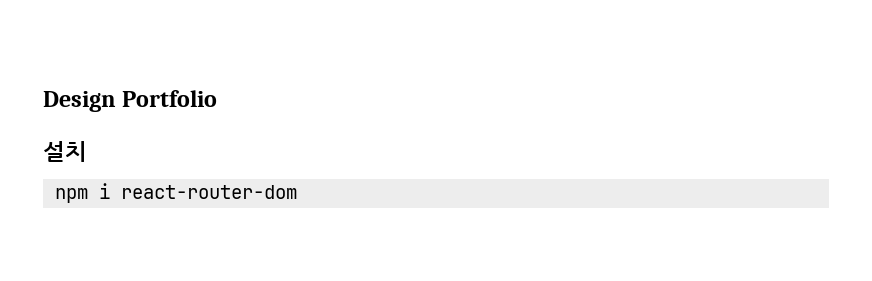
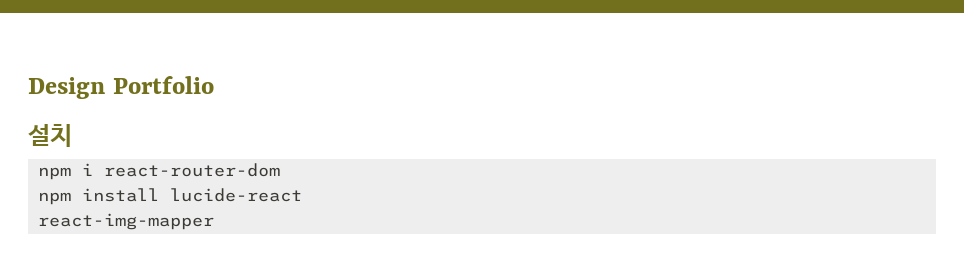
+ npm install lucide-react
+ react-img-mapper

